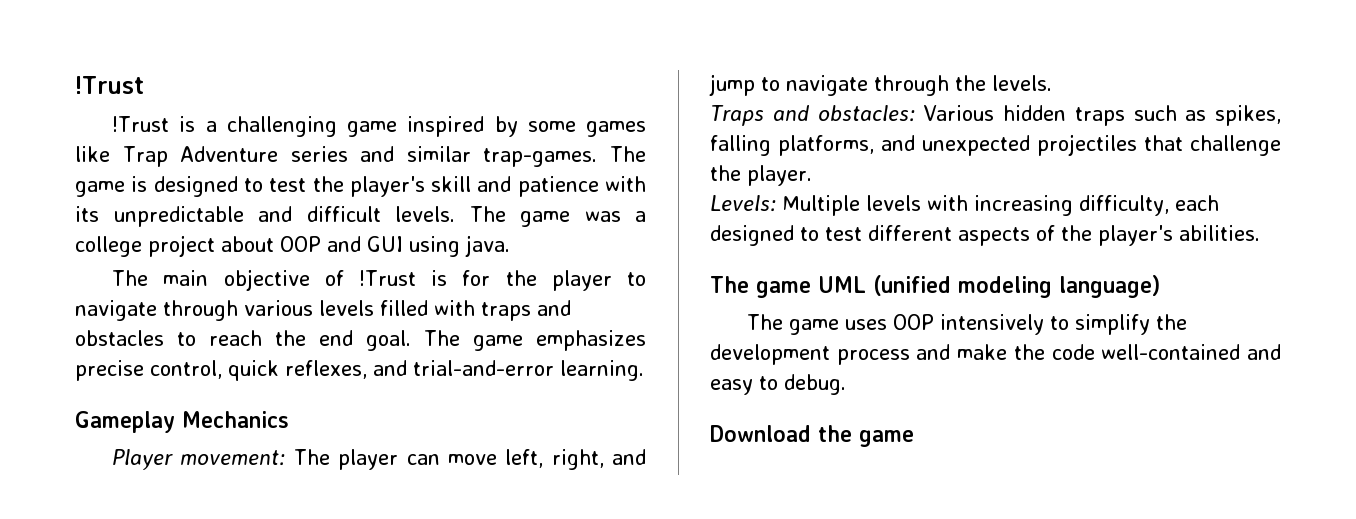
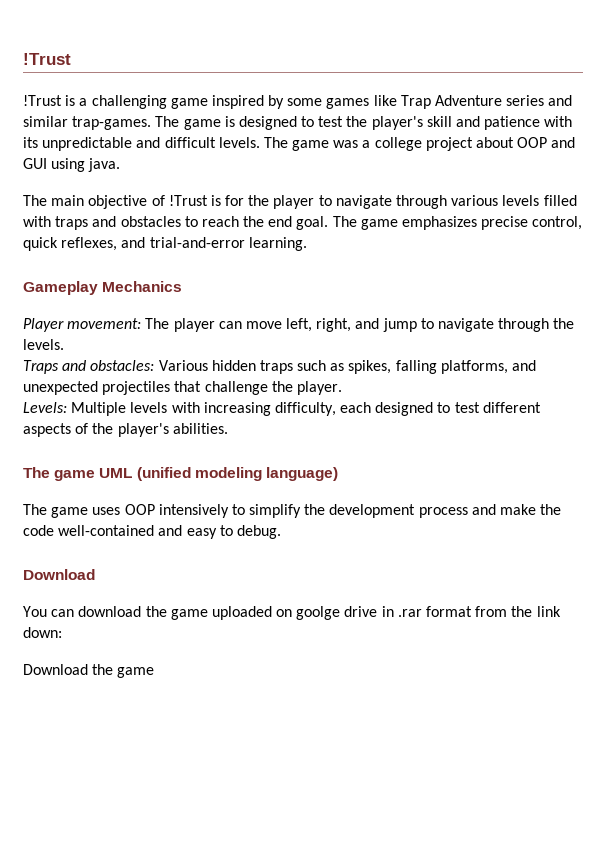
  The game uses OOP intensively to simplify the development process and make the code well-contained and easy to debug.
+ Download
+ You can download the game uploaded on goolge drive in .rar format from the link down:

